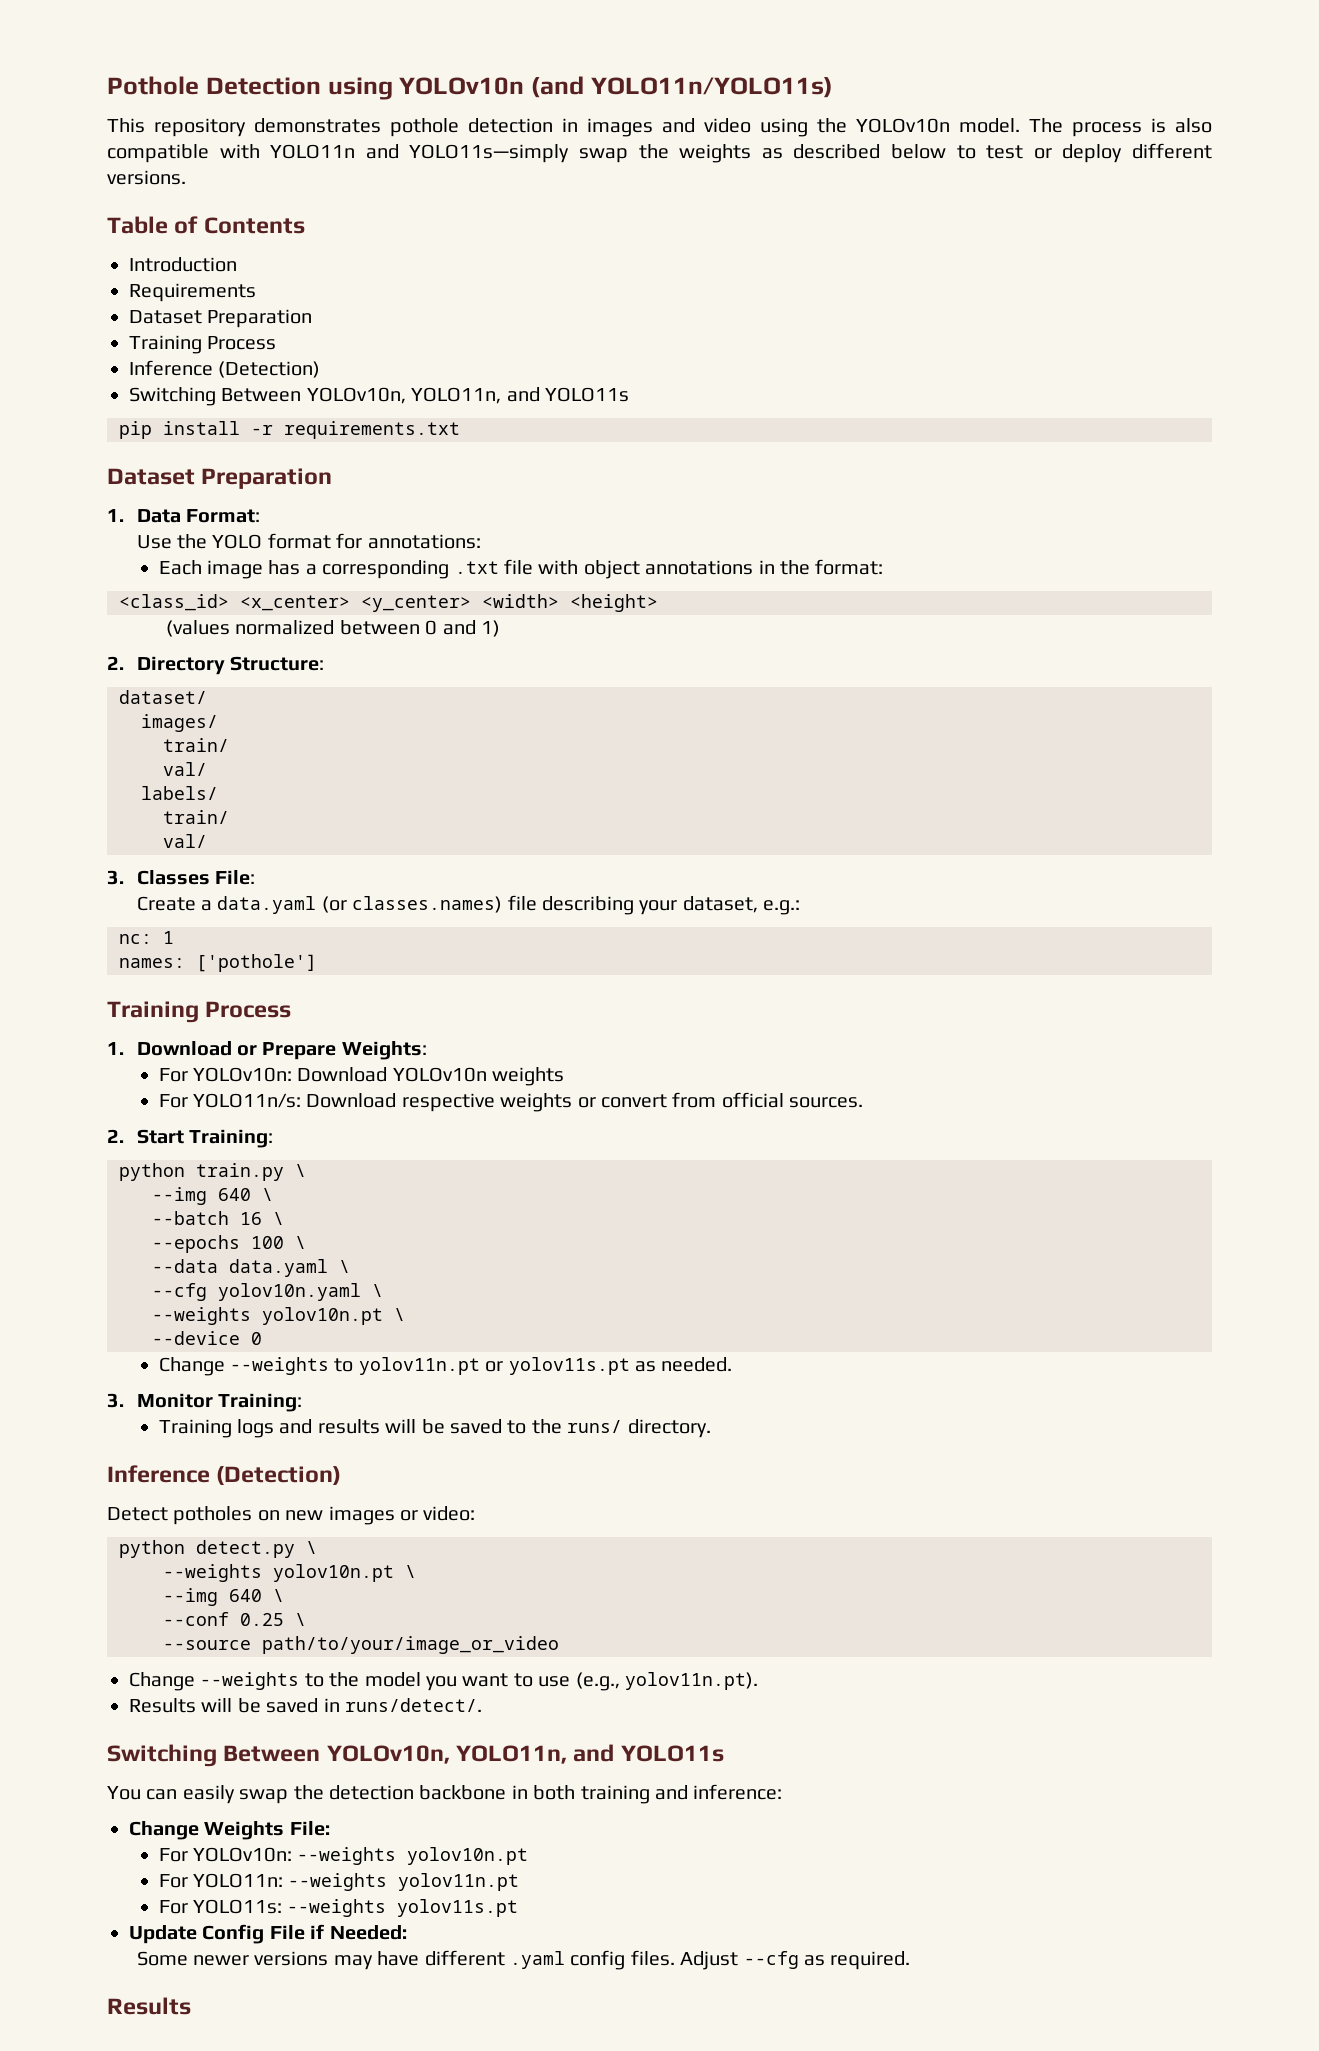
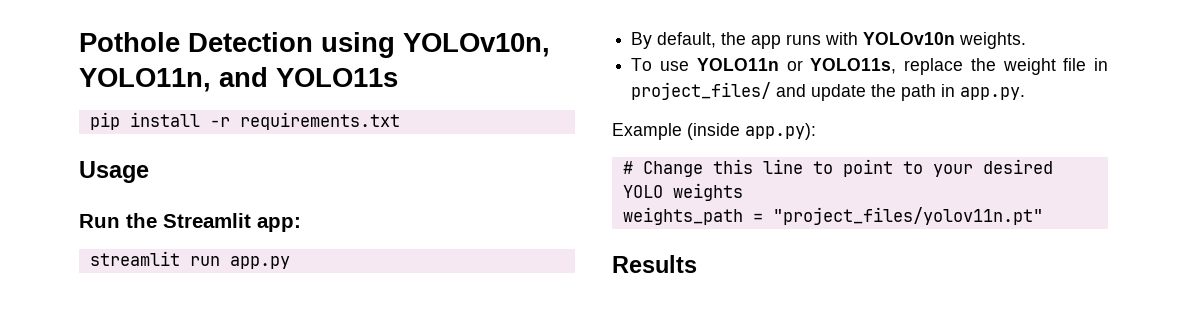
- Pothole Detection using YOLOv10n (and YOLO11n/YOLO11s)
- This repository demonstrates pothole detection in images and video using the YOLOv10n model. The process is also compatible with YOLO11n and YOLO11s—simply swap the weights as described below to test or deploy different versions.
- Table of Contents
- Introduction
- Requirements
- Dataset Preparation
- Training Process
- Inference (Detection)
- Switching Between YOLOv10n, YOLO11n, and YOLO11s
+ Pothole Detection using YOLOv10n, YOLO11n, and YOLO11s
  pip install -r requirements.txt
- Dataset Preparation
- 1. Data Format:
- Use the YOLO format for annotations:
- Each image has a corresponding .txt file with object annotations in the format:
- <class_id> <x_center> <y_center> <width> <height>
- (values normalized between 0 and 1)
- 2. Directory Structure:
- dataset/
- images/
- train/
- val/
- labels/
- train/
- val/
- 3. Classes File:
- Create a data.yaml (or classes.names) file describing your dataset, e.g.:
- nc: 1
- names: ['pothole']
- Training Process
- 1. Download or Prepare Weights:
- For YOLOv10n: Download YOLOv10n weights
- For YOLO11n/s: Download respective weights or convert from official sources.
- 2. Start Training:
- python train.py \
- --img 640 \
- --batch 16 \
- --epochs 100 \
- --data data.yaml \
- --cfg yolov10n.yaml \
- --weights yolov10n.pt \
- --device 0
- Change --weights to yolov11n.pt or yolov11s.pt as needed.
- 3. Monitor Training:
- Training logs and results will be saved to the runs/ directory.
- Inference (Detection)
- Detect potholes on new images or video:
- python detect.py \
- --weights yolov10n.pt \
- --img 640 \
- --conf 0.25 \
- --source path/to/your/image_or_video
- Change --weights to the model you want to use (e.g., yolov11n.pt).
- Results will be saved in runs/detect/.
- Switching Between YOLOv10n, YOLO11n, and YOLO11s
- You can easily swap the detection backbone in both training and inference:
- Change Weights File:
- For YOLOv10n: --weights yolov10n.pt
- For YOLO11n: --weights yolov11n.pt
- For YOLO11s: --weights yolov11s.pt
- Update Config File if Needed:
- Some newer versions may have different .yaml config files. Adjust --cfg as required.
+ Usage
+ Run the Streamlit app:
+ streamlit run app.py
+ By default, the app runs with YOLOv10n weights.
+ To use YOLO11n or YOLO11s, replace the weight file in project_files/ and update the path in app.py.
+ Example (inside app.py):
+ # Change this line to point to your desired YOLO weights
+ weights_path = "project_files/yolov11n.pt"

